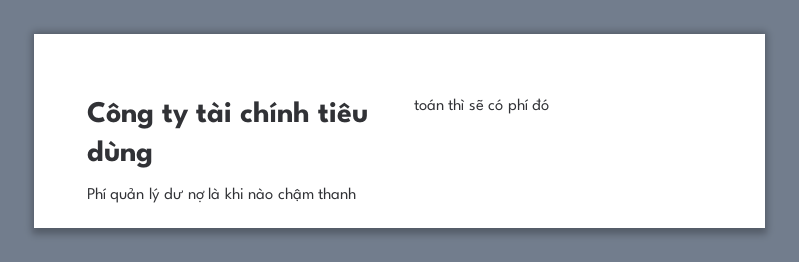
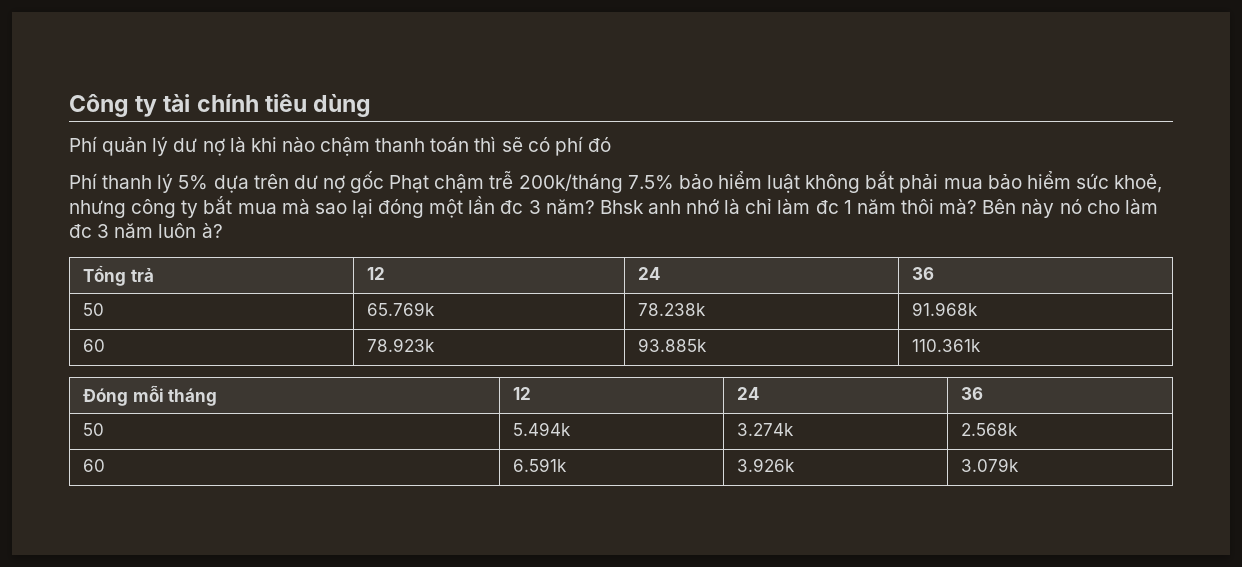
+ Phí thanh lý 5% dựa trên dư nợ gốc Phạt chậm trễ 200k/tháng 7.5% bảo hiểm luật không bắt phải mua bảo hiểm sức khoẻ, nhưng công ty bắt mua mà sao lại đóng một lần đc 3 năm? Bhsk anh nhớ là chỉ làm đc 1 năm thôi mà? Bên này nó cho làm đc 3 năm luôn à?
+ Tổng trả | 12 | 24 | 36
+ 50 | 65.769k | 78.238k | 91.968k
+ 60 | 78.923k | 93.885k | 110.361k
+ Đóng mỗi tháng | 12 | 24 | 36
+ 50 | 5.494k | 3.274k | 2.568k
+ 60 | 6.591k | 3.926k | 3.079k

